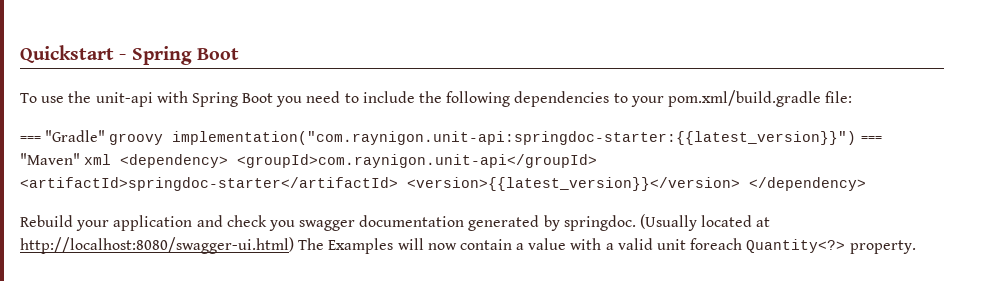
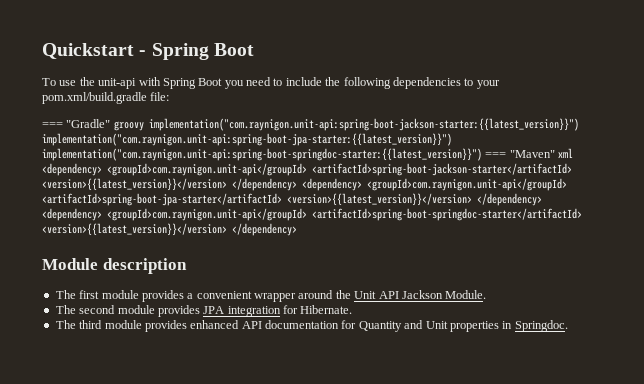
- === "Gradle" groovy implementation("com.raynigon.unit-api:springdoc-starter:{{latest_version}}") === "Maven" xml <dependency> <groupId>com.raynigon.unit-api</groupId> <artifactId>springdoc-starter</artifactId> <version>{{latest_version}}</version> </dependency>
- Rebuild your application and check you swagger documentation generated by springdoc. (Usually located at http://localhost:8080/swagger-ui.html) The Examples will now contain a value with a valid unit foreach Quantity<?> property.
+ === "Gradle" groovy implementation("com.raynigon.unit-api:spring-boot-jackson-starter:{{latest_version}}") implementation("com.raynigon.unit-api:spring-boot-jpa-starter:{{latest_version}}") implementation("com.raynigon.unit-api:spring-boot-springdoc-starter:{{latest_version}}") === "Maven" xml <dependency> <groupId>com.raynigon.unit-api</groupId> <artifactId>spring-boot-jackson-starter</artifactId> <version>{{latest_version}}</version> </dependency> <dependency> <groupId>com.raynigon.unit-api</groupId> <artifactId>spring-boot-jpa-starter</artifactId> <version>{{latest_version}}</version> </dependency> <dependency> <groupId>com.raynigon.unit-api</groupId> <artifactId>spring-boot-springdoc-starter</artifactId> <version>{{latest_version}}</version> </dependency>
+ Module description
+ The first module provides a convenient wrapper around the Unit API Jackson Module.
+ The second module provides JPA integration for Hibernate.
+ The third module provides enhanced API documentation for Quantity and Unit properties in Springdoc.

